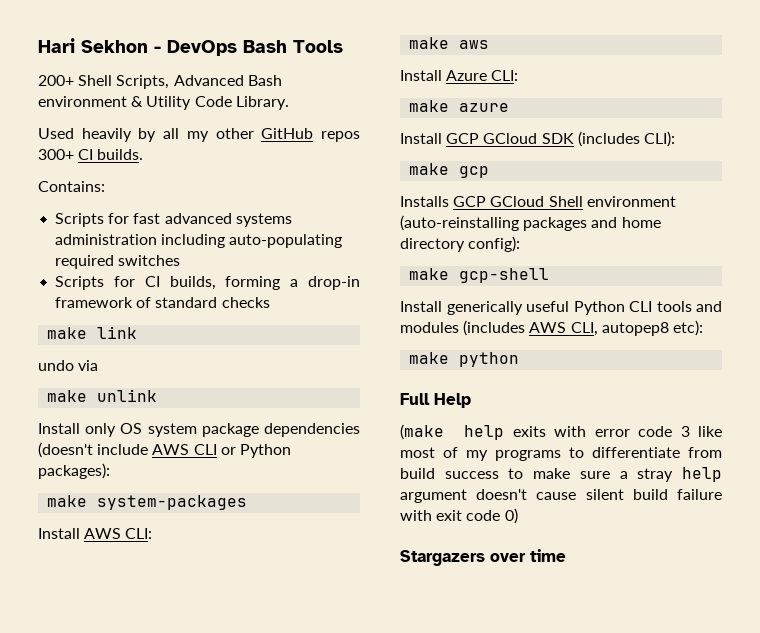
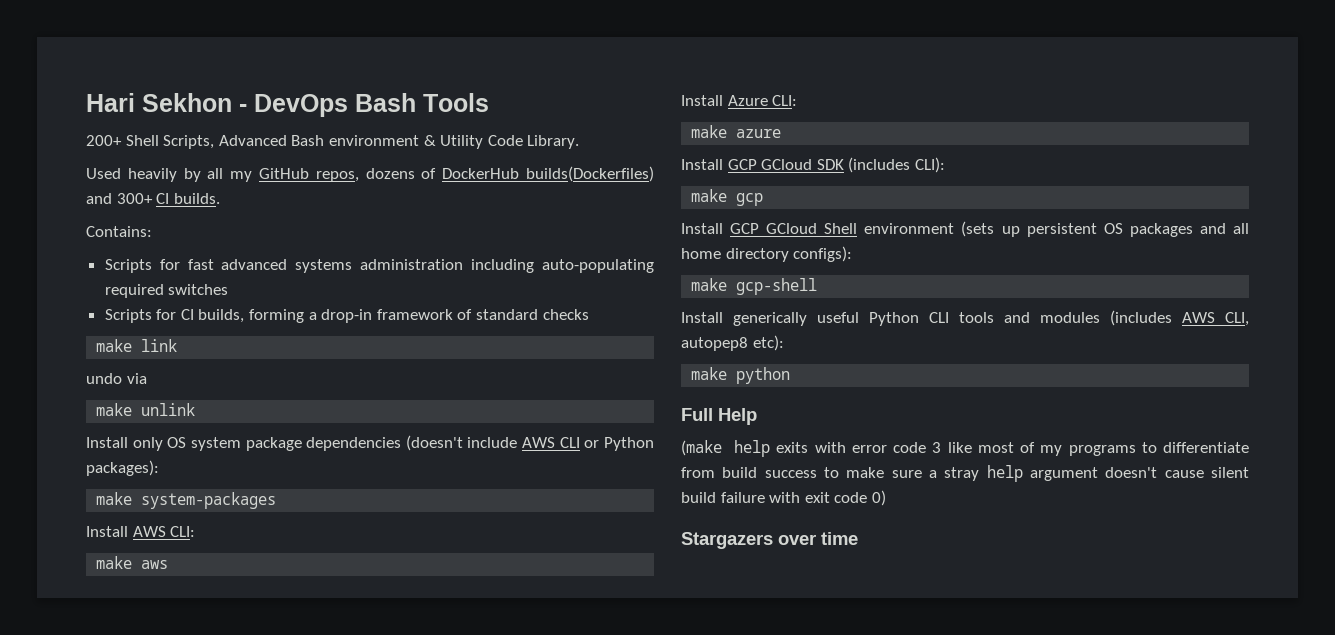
- Used heavily by all my other GitHub repos 300+ CI builds.
+ Used heavily by all my GitHub repos, dozens of DockerHub builds(Dockerfiles) and 300+ CI builds.
- Installs GCP GCloud Shell environment (auto-reinstalling packages and home directory config):
+ Install GCP GCloud Shell environment (sets up persistent OS packages and all home directory configs):

